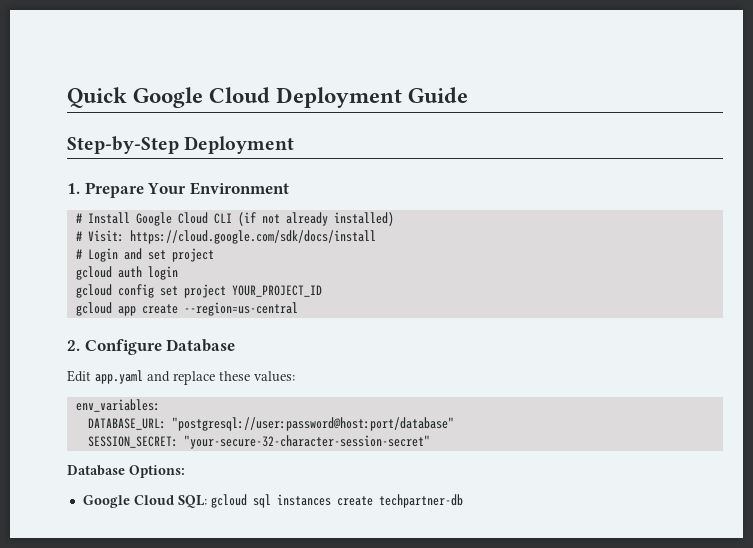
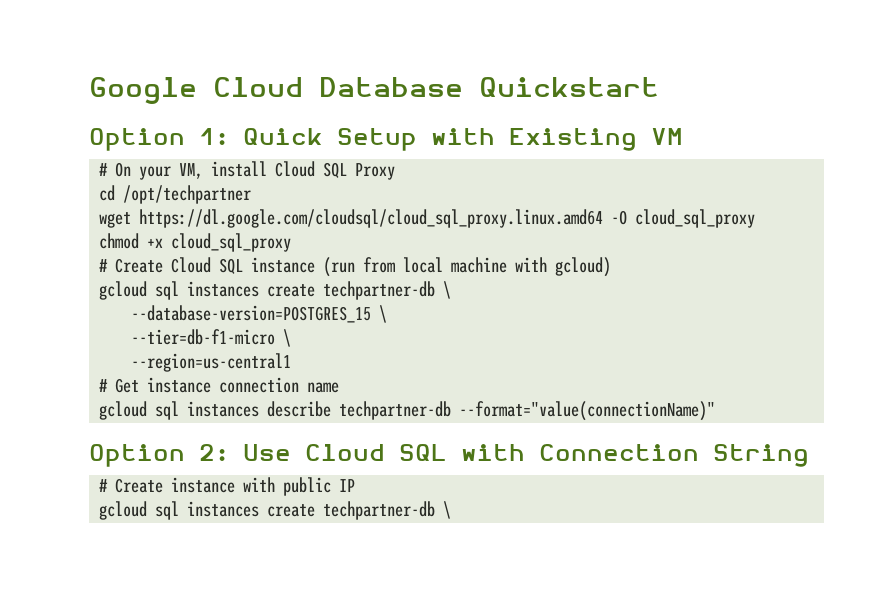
- Quick Google Cloud Deployment Guide
- Step-by-Step Deployment
- 1. Prepare Your Environment
- # Install Google Cloud CLI (if not already installed)
- # Visit: https://cloud.google.com/sdk/docs/install
- # Login and set project
- gcloud auth login
- gcloud config set project YOUR_PROJECT_ID
- gcloud app create --region=us-central
- 2. Configure Database
- Edit app.yaml and replace these values:
- env_variables:
- DATABASE_URL: "postgresql://user:password@host:port/database"
- SESSION_SECRET: "your-secure-32-character-session-secret"
- Database Options:
- Google Cloud SQL: gcloud sql instances create techpartner-db
+ Google Cloud Database Quickstart
+ Option 1: Quick Setup with Existing VM
+ # On your VM, install Cloud SQL Proxy
+ cd /opt/techpartner
+ wget https://dl.google.com/cloudsql/cloud_sql_proxy.linux.amd64 -O cloud_sql_proxy
+ chmod +x cloud_sql_proxy
+ # Create Cloud SQL instance (run from local machine with gcloud)
+ gcloud sql instances create techpartner-db \
+ --database-version=POSTGRES_15 \
+ --tier=db-f1-micro \
+ --region=us-central1
+ # Get instance connection name
+ gcloud sql instances describe techpartner-db --format="value(connectionName)"
+ Option 2: Use Cloud SQL with Connection String
+ # Create instance with public IP
+ gcloud sql instances create techpartner-db \

